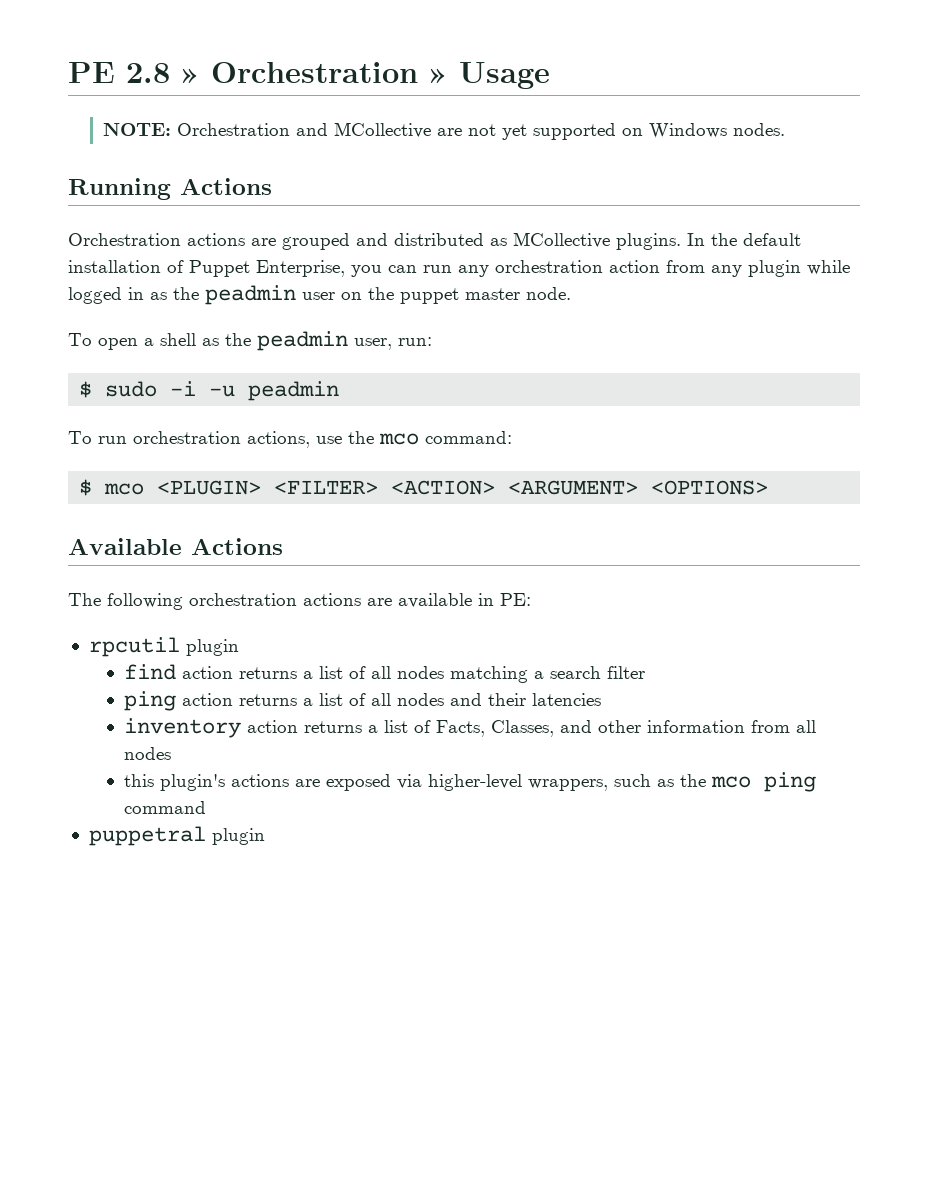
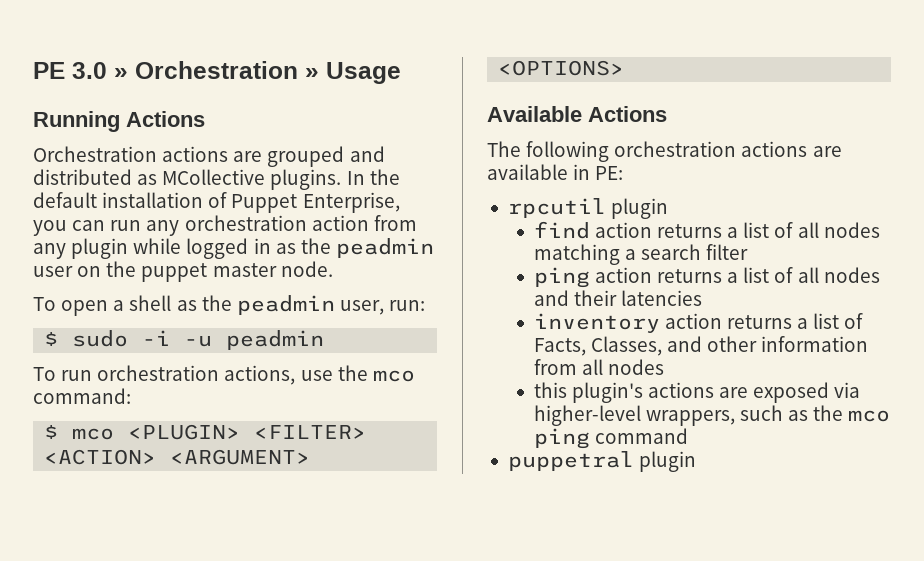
- PE 2.8 » Orchestration » Usage
+ PE 3.0 » Orchestration » Usage
- NOTE: Orchestration and MCollective are not yet supported on Windows nodes.

